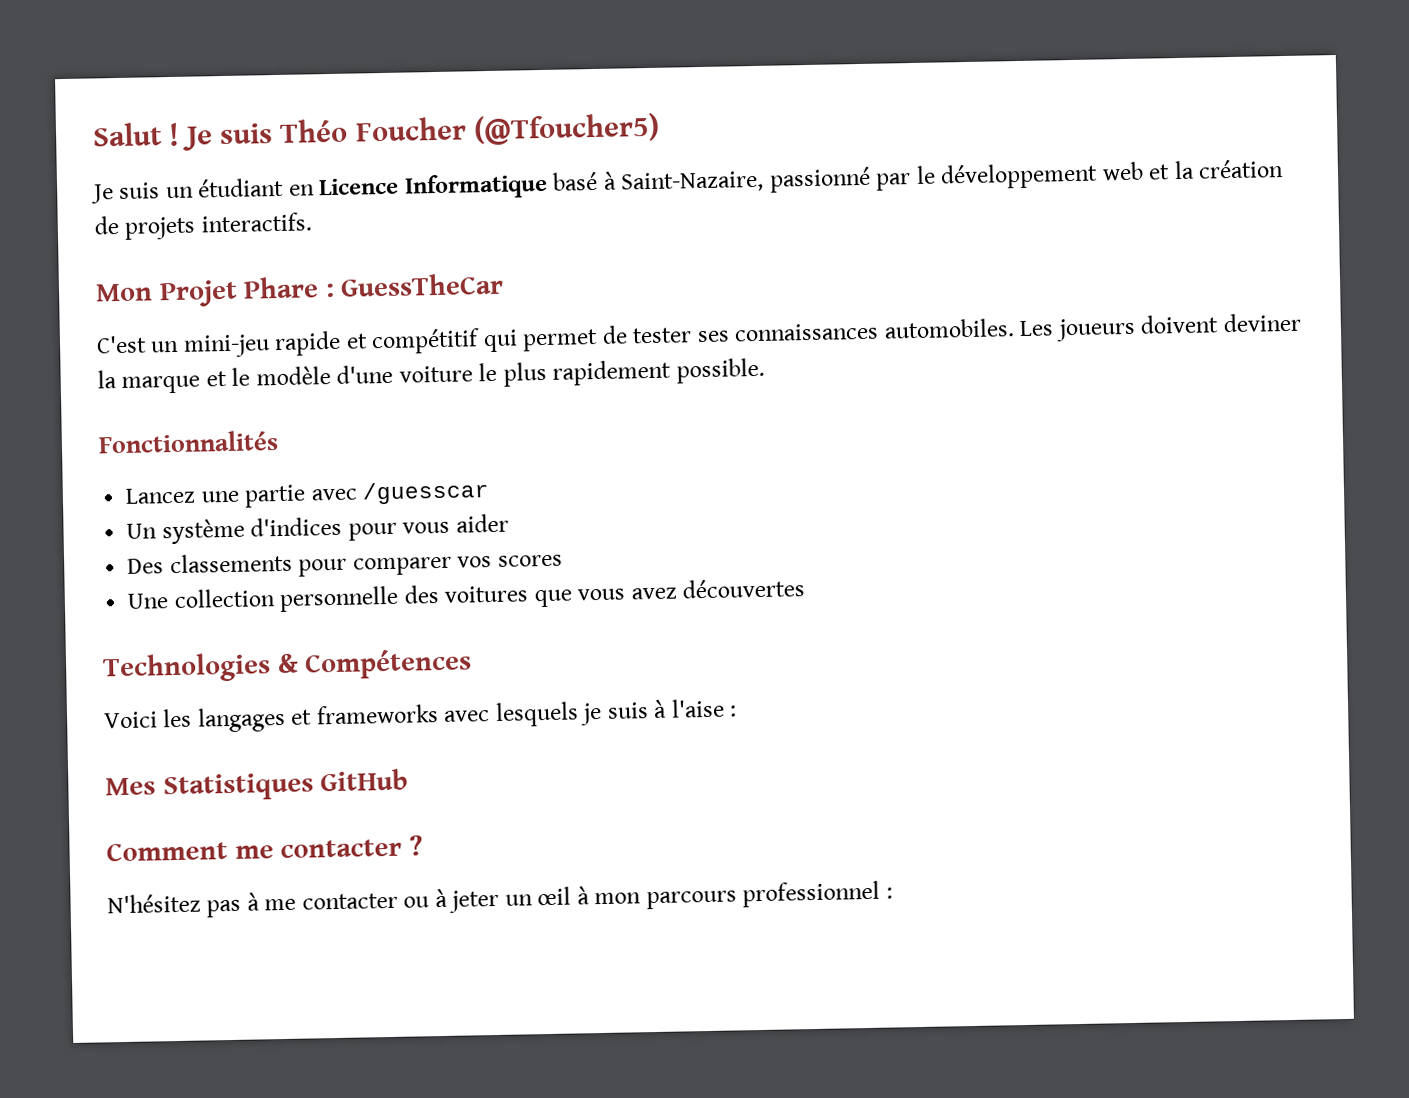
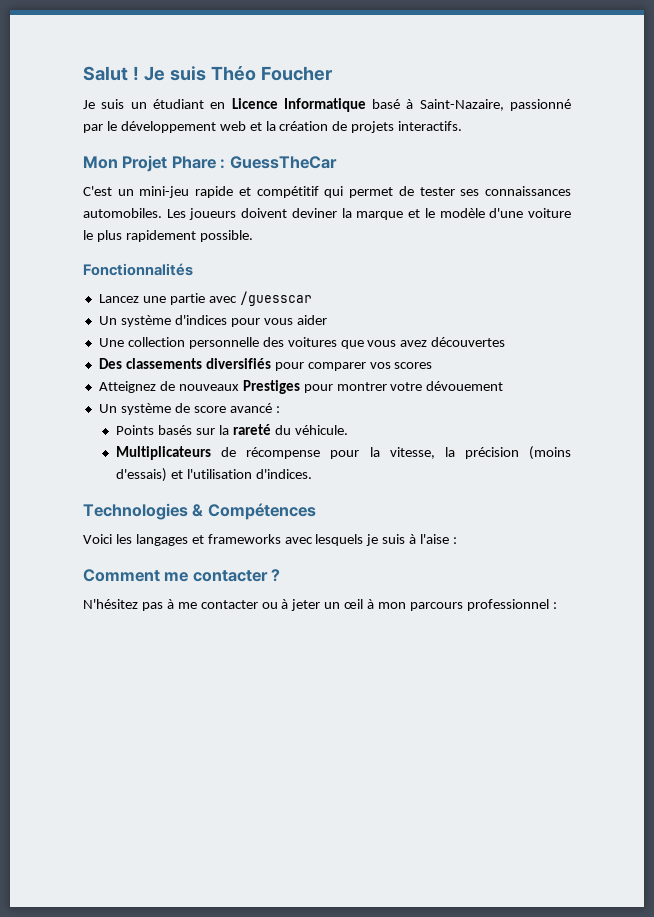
- Je suis Théo Foucher (@Tfoucher5)
+ Je suis Théo Foucher
- Des classements pour comparer vos scores
+ Des classements diversifiés pour comparer vos scores
+ Atteignez de nouveaux Prestiges pour montrer votre dévouement
+ Un système de score avancé :
+ Points basés sur la rareté du véhicule.
+ Multiplicateurs de récompense pour la vitesse, la précision (moins d'essais) et l'utilisation d'indices.
- Mes Statistiques GitHub

